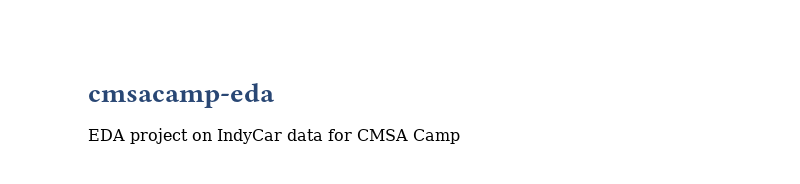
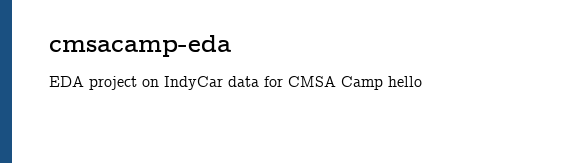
- EDA project on IndyCar data for CMSA Camp
+ EDA project on IndyCar data for CMSA Camp hello

